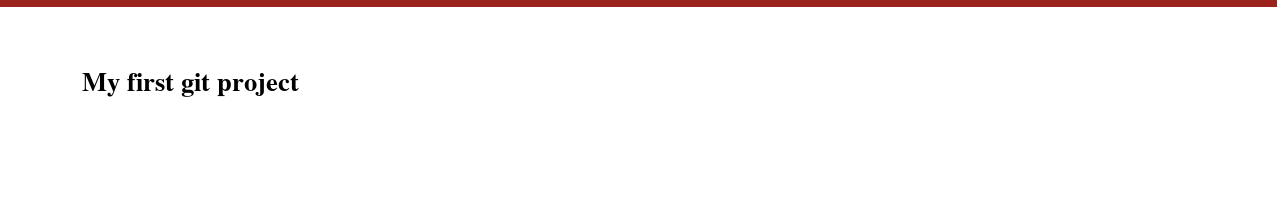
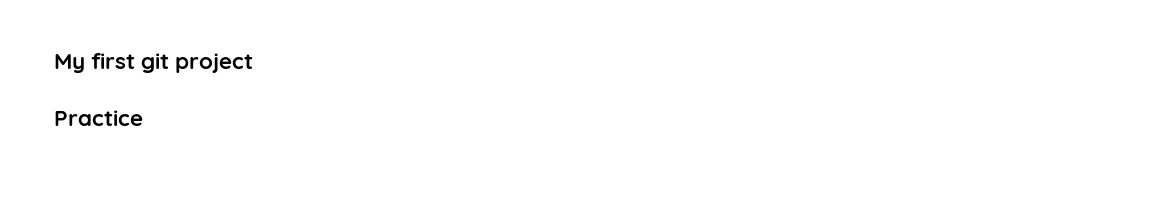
+ Practice

